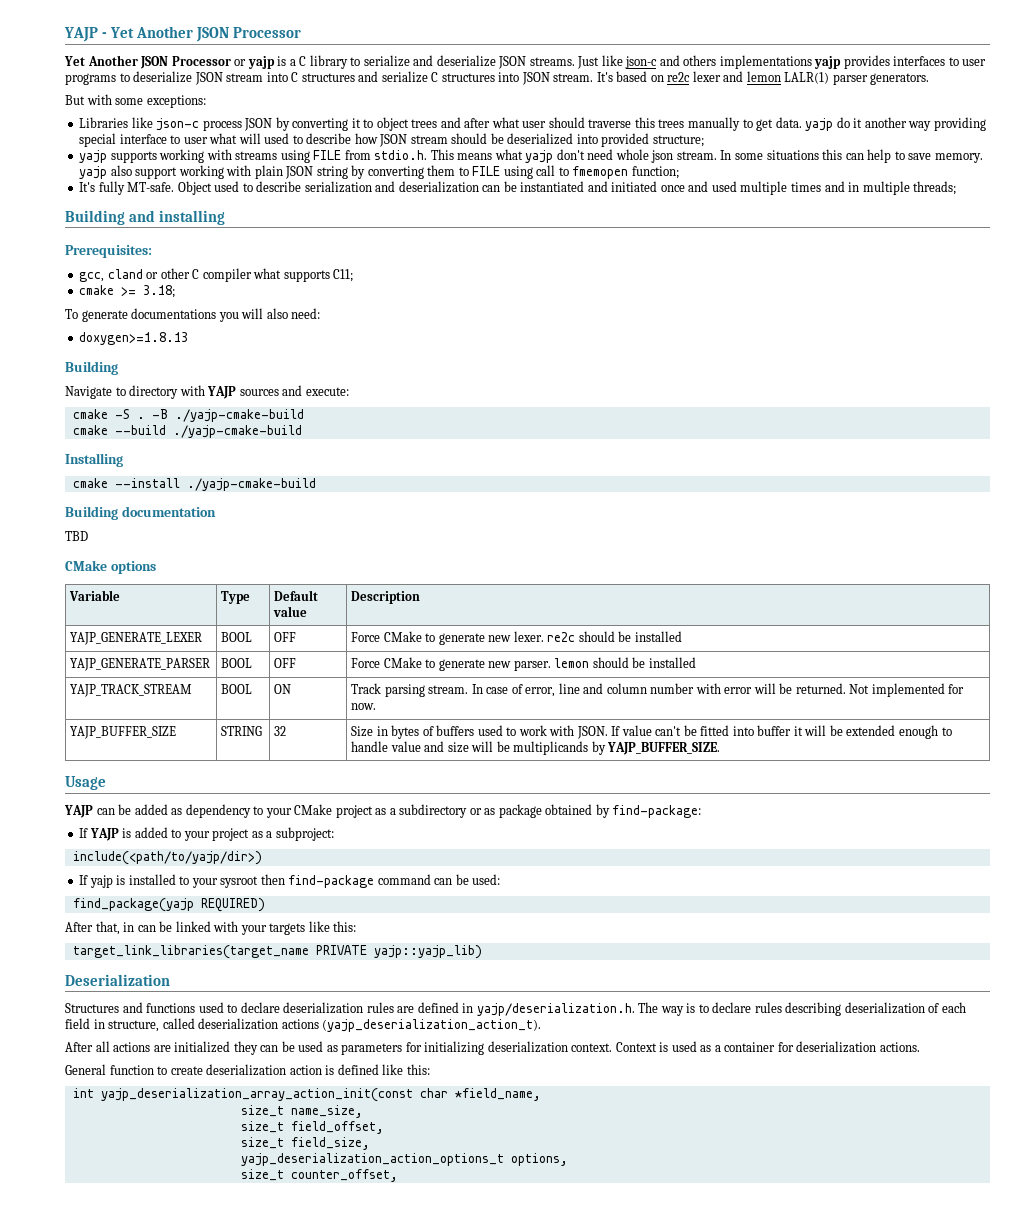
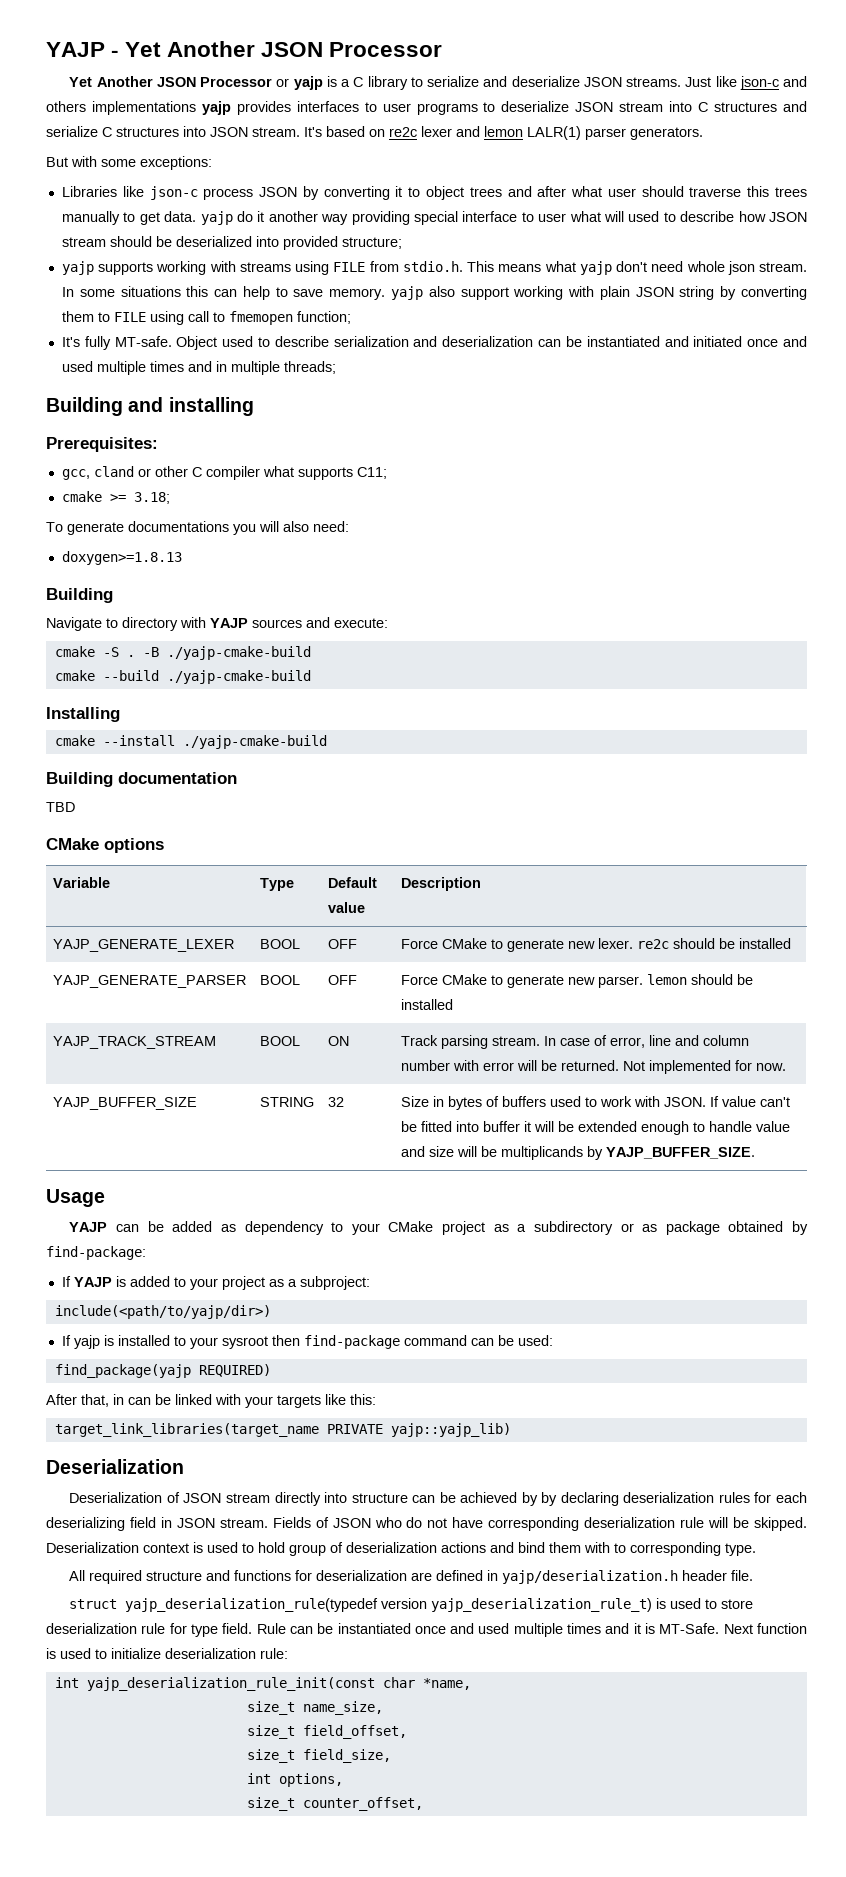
- Structures and functions used to declare deserialization rules are defined in yajp/deserialization.h. The way is to declare rules describing deserialization of each field in structure, called deserialization actions (yajp_deserialization_action_t).
- After all actions are initialized they can be used as parameters for initializing deserialization context. Context is used as a container for deserialization actions.
- General function to create deserialization action is defined like this:
- int yajp_deserialization_array_action_init(const char *field_name,
+ Deserialization of JSON stream directly into structure can be achieved by by declaring deserialization rules for each deserializing field in JSON stream. Fields of JSON who do not have corresponding deserialization rule will be skipped. Deserialization context is used to hold group of deserialization actions and bind them with to corresponding type.
+ All required structure and functions for deserialization are defined in yajp/deserialization.h header file.
+ struct yajp_deserialization_rule(typedef version yajp_deserialization_rule_t) is used to store deserialization rule for type field. Rule can be instantiated once and used multiple times and it is MT-Safe. Next function is used to initialize deserialization rule:
+ int yajp_deserialization_rule_init(const char *name,
- yajp_deserialization_action_options_t options,
+ int options,

